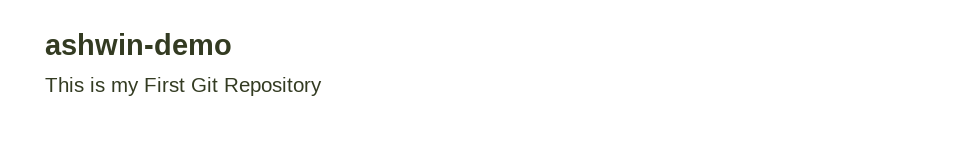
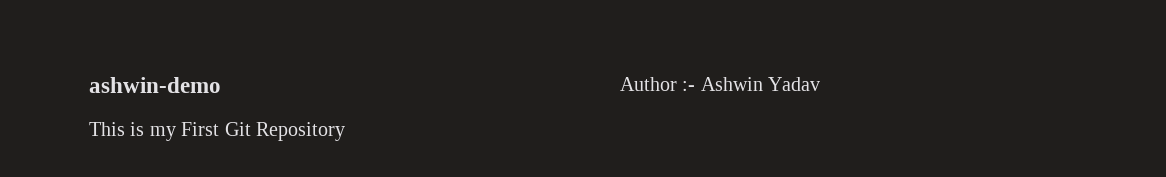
+ Author :- Ashwin Yadav

